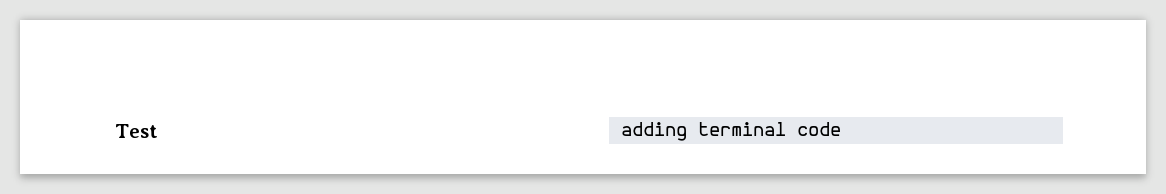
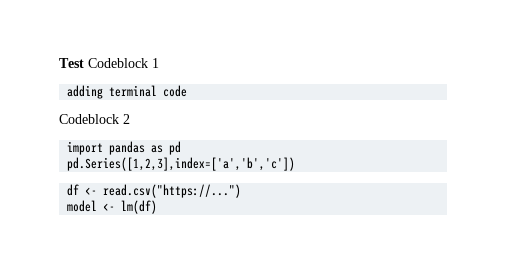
- Test
+ Test Codeblock 1
+ Codeblock 2
+ import pandas as pd
+ pd.Series([1,2,3],index=['a','b','c'])
+ df <- read.csv("https://...")
+ model <- lm(df)

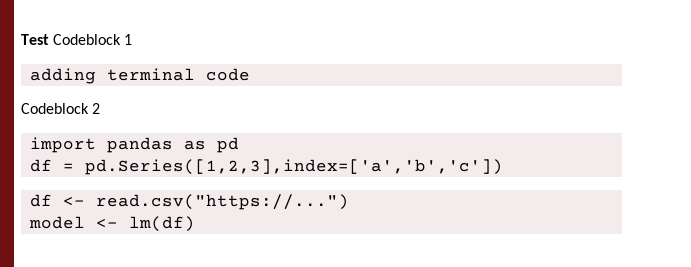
- pd.Series([1,2,3],index=['a','b','c'])
+ df = pd.Series([1,2,3],index=['a','b','c'])

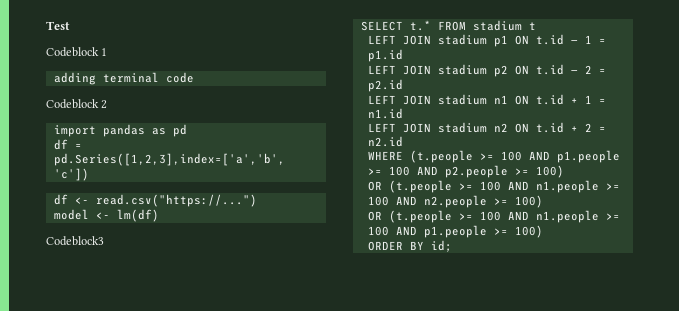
- Test Codeblock 1
+ Test
+ Codeblock 1
+ Codeblock3
+ SELECT t.* FROM stadium t
+ LEFT JOIN stadium p1 ON t.id — 1 = p1.id
+ LEFT JOIN stadium p2 ON t.id — 2 = p2.id
+ LEFT JOIN stadium n1 ON t.id + 1 = n1.id
+ LEFT JOIN stadium n2 ON t.id + 2 = n2.id
+ WHERE (t.people >= 100 AND p1.people >= 100 AND p2.people >= 100)
+ OR (t.people >= 100 AND n1.people >= 100 AND n2.people >= 100)
+ OR (t.people >= 100 AND n1.people >= 100 AND p1.people >= 100)
+ ORDER BY id;

